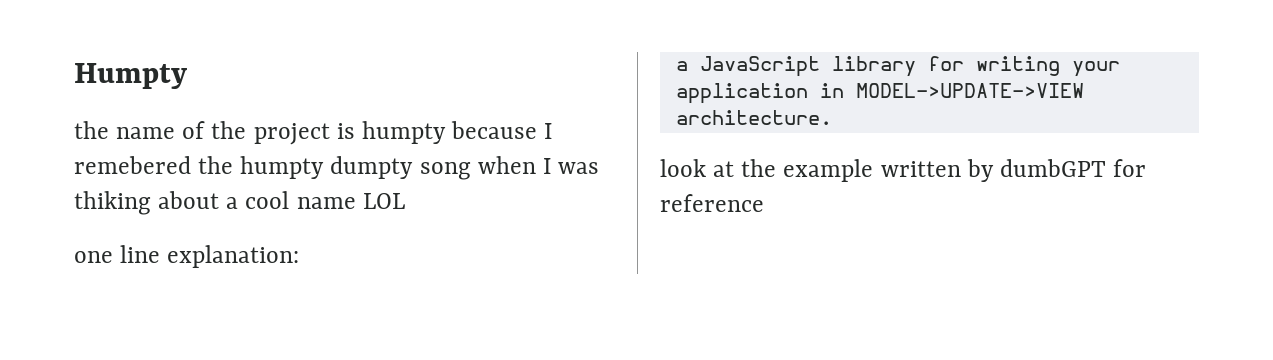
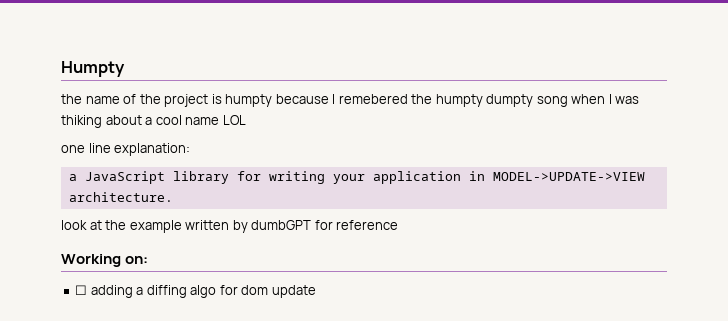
+ Working on:
+ ☐ adding a diffing algo for dom update

